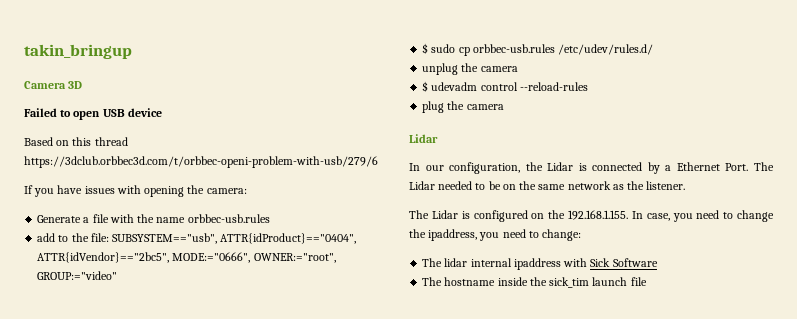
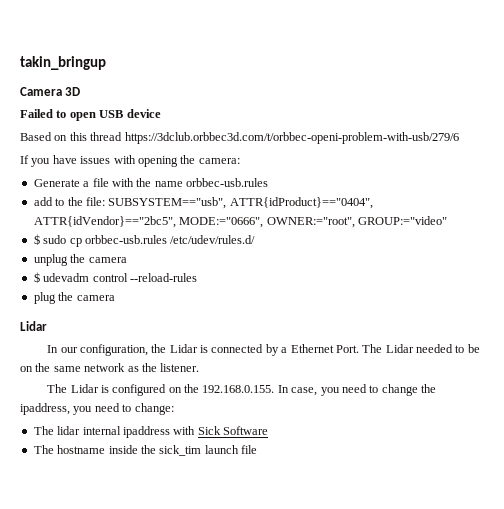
- The Lidar is configured on the 192.168.1.155. In case, you need to change the ipaddress, you need to change:
+ The Lidar is configured on the 192.168.0.155. In case, you need to change the ipaddress, you need to change:

